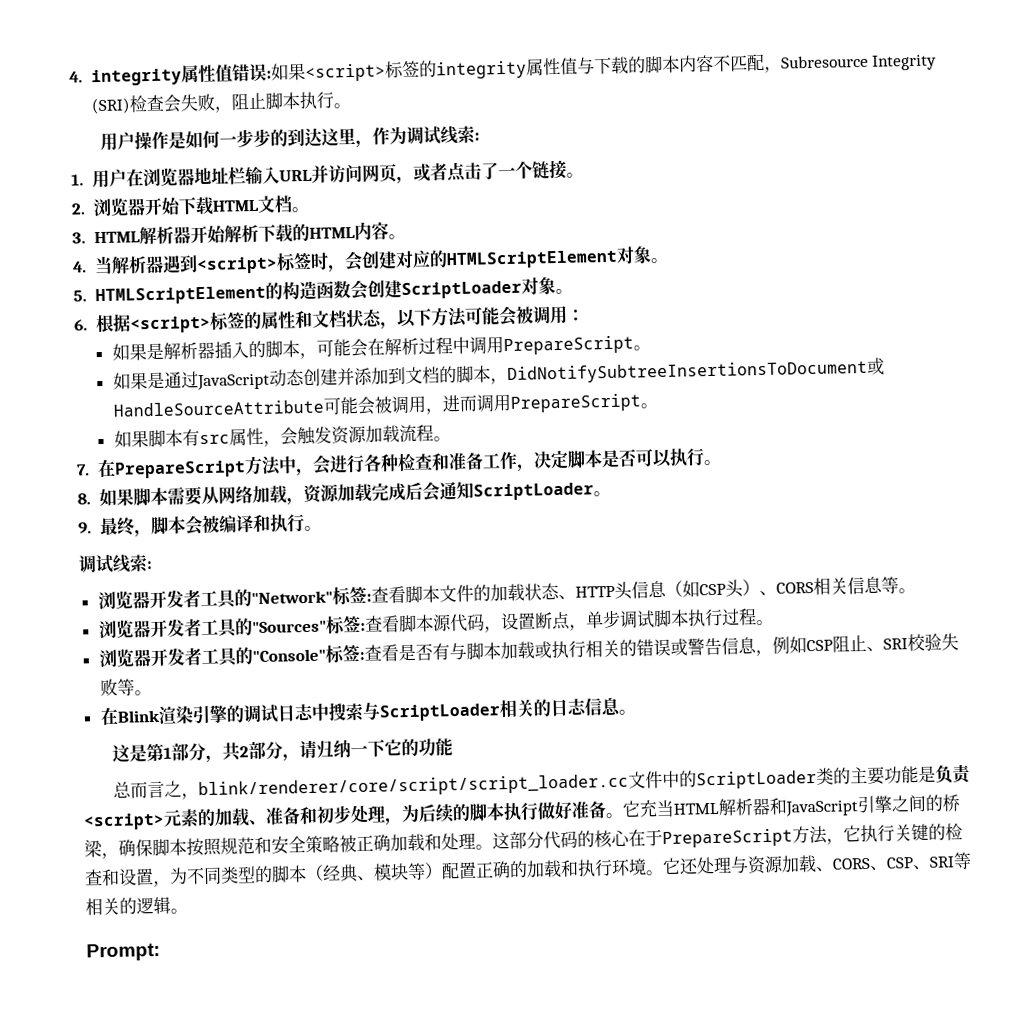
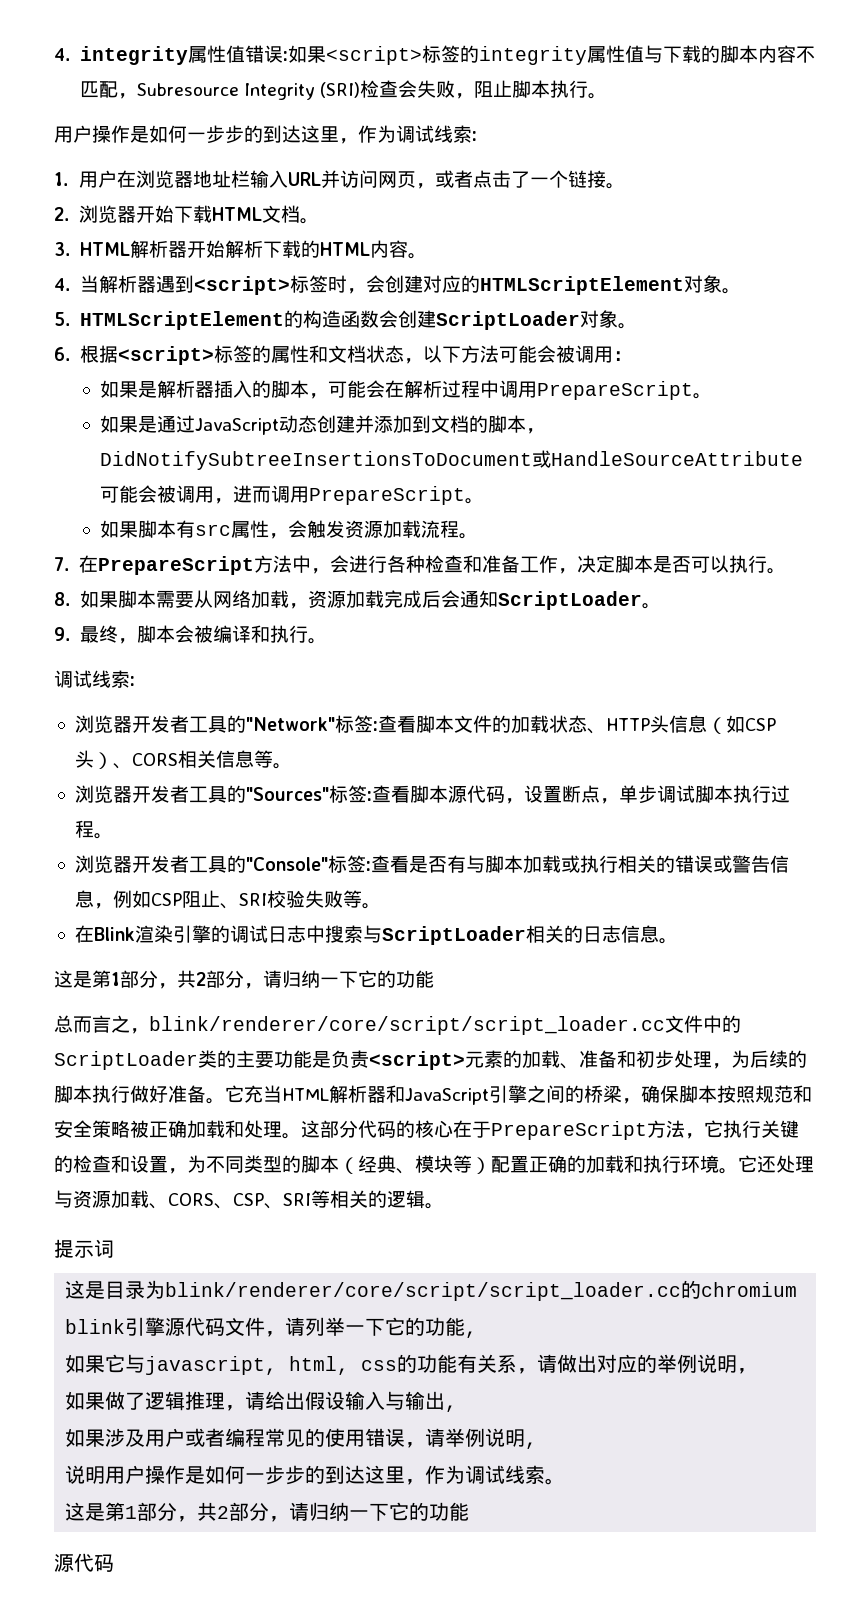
- Prompt:
+ 提示词
+ 这是目录为blink/renderer/core/script/script_loader.cc的chromium blink引擎源代码文件，请列举一下它的功能,
+ 如果它与javascript, html, css的功能有关系，请做出对应的举例说明，
+ 如果做了逻辑推理，请给出假设输入与输出,
+ 如果涉及用户或者编程常见的使用错误，请举例说明,
+ 说明用户操作是如何一步步的到达这里，作为调试线索。
+ 这是第1部分，共2部分，请归纳一下它的功能
+ 源代码

